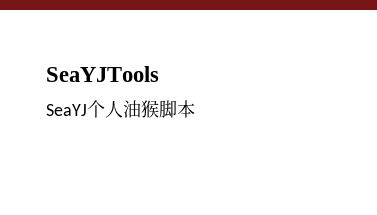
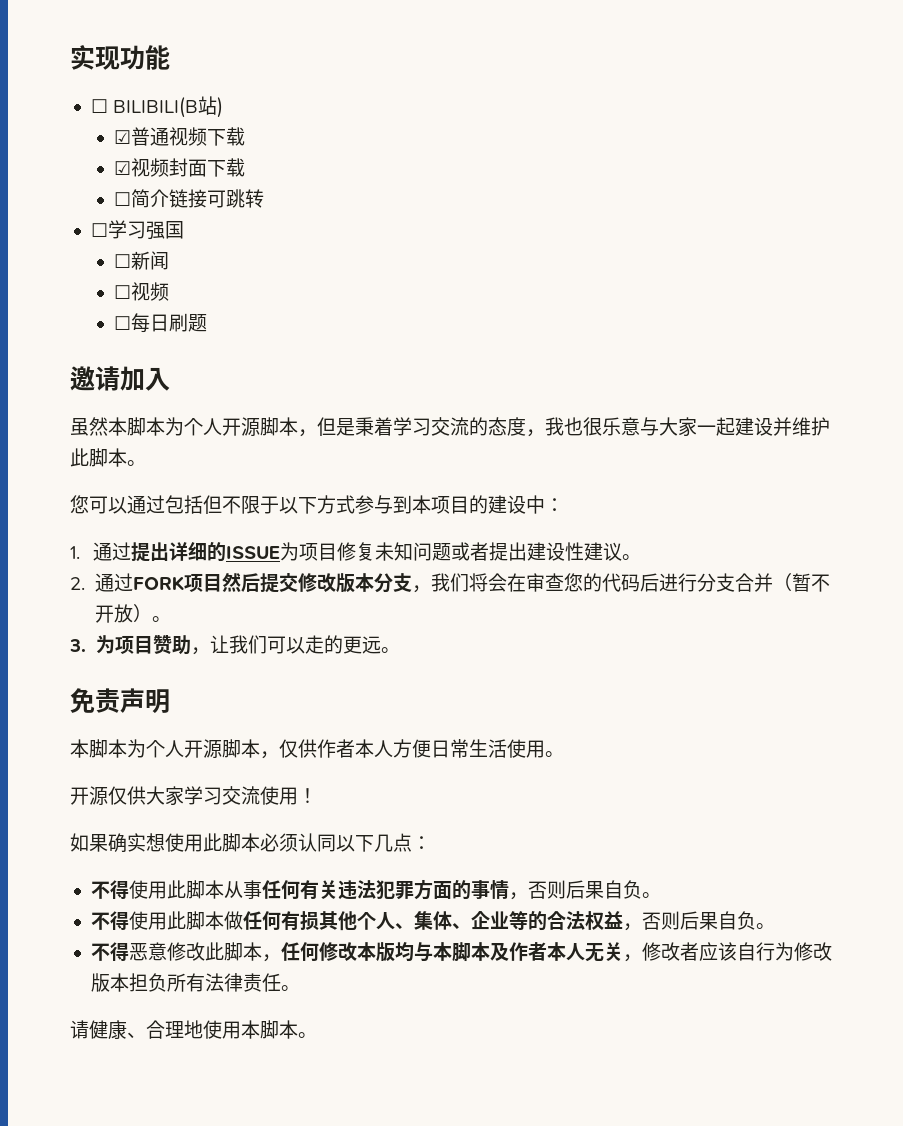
- SeaYJTools
- SeaYJ个人油猴脚本
+ 实现功能
+ ☐ BILIBILI(B站)
+ ☑普通视频下载
+ ☑视频封面下载
+ ☐简介链接可跳转
+ ☐学习强国
+ ☐新闻
+ ☐视频
+ ☐每日刷题
+ 邀请加入
+ 虽然本脚本为个人开源脚本，但是秉着学习交流的态度，我也很乐意与大家一起建设并维护此脚本。
+ 您可以通过包括但不限于以下方式参与到本项目的建设中：
+ 1.通过提出详细的ISSUE为项目修复未知问题或者提出建设性建议。
+ 2.通过FORK项目然后提交修改版本分支，我们将会在审查您的代码后进行分支合并（暂不开放）。
+ 3.为项目赞助，让我们可以走的更远。
+ 免责声明
+ 本脚本为个人开源脚本，仅供作者本人方便日常生活使用。
+ 开源仅供大家学习交流使用！
+ 如果确实想使用此脚本必须认同以下几点：
+ 不得使用此脚本从事任何有关违法犯罪方面的事情，否则后果自负。
+ 不得使用此脚本做任何有损其他个人、集体、企业等的合法权益，否则后果自负。
+ 不得恶意修改此脚本，任何修改本版均与本脚本及作者本人无关，修改者应该自行为修改版本担负所有法律责任。
+ 请健康、合理地使用本脚本。

